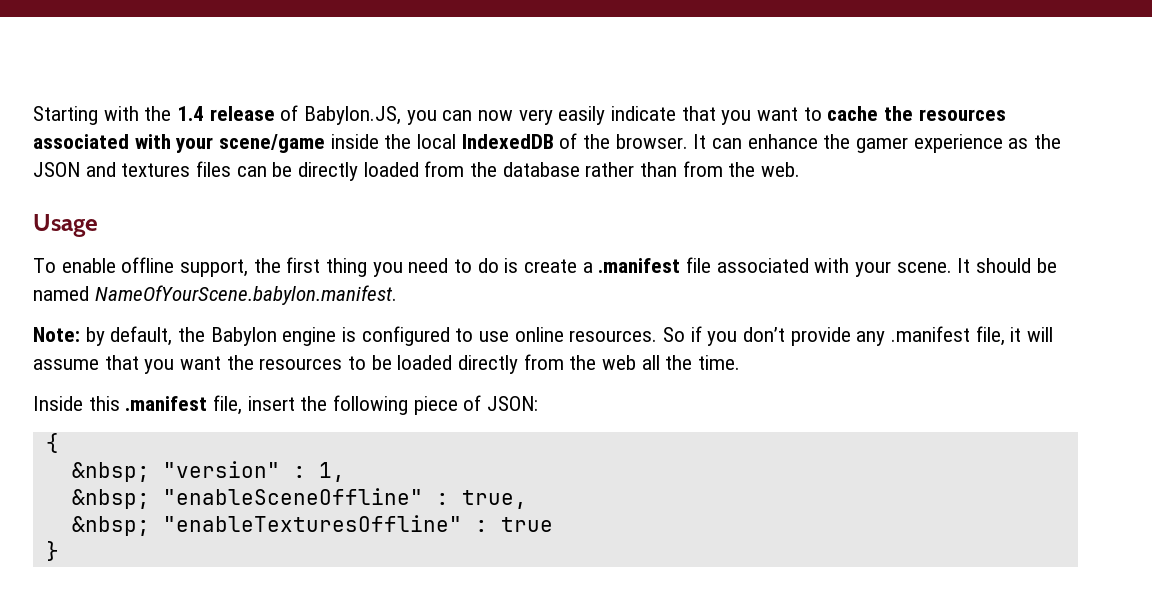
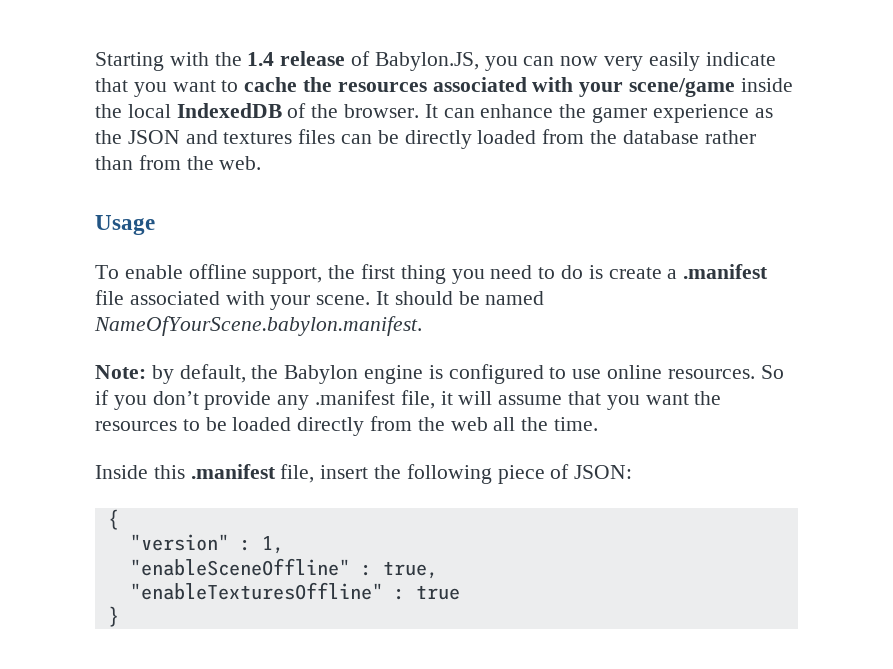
- &nbsp; "version" : 1,
+ "version" : 1,
- &nbsp; "enableSceneOffline" : true,
+ "enableSceneOffline" : true,
- &nbsp; "enableTexturesOffline" : true
+ "enableTexturesOffline" : true

